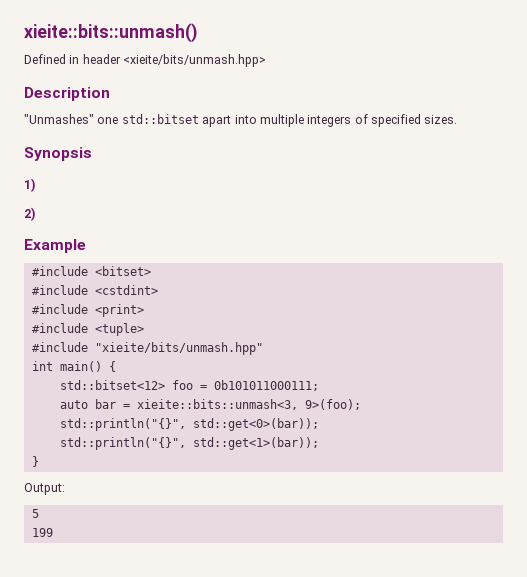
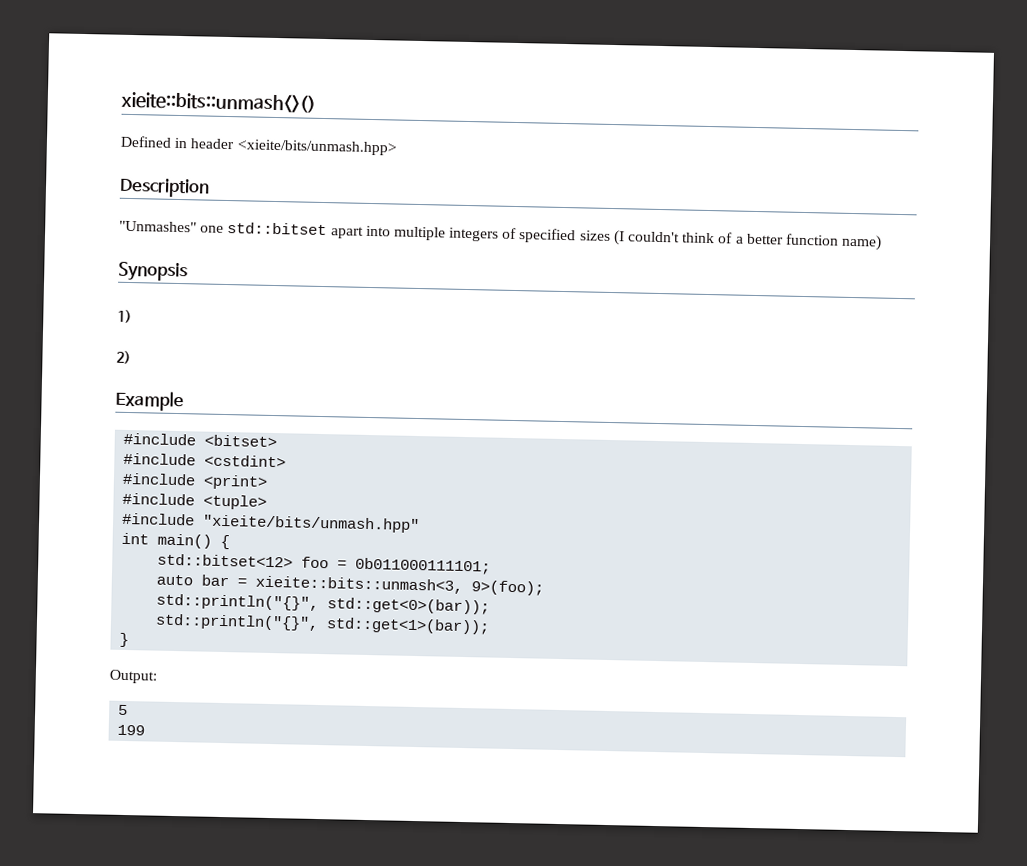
- xieite::bits::unmash()
+ xieite::bits::unmash<>()
- "Unmashes" one std::bitset apart into multiple integers of specified sizes.
+ "Unmashes" one std::bitset apart into multiple integers of specified sizes (I couldn't think of a better function name)
- std::bitset<12> foo = 0b101011000111;
+ std::bitset<12> foo = 0b011000111101;

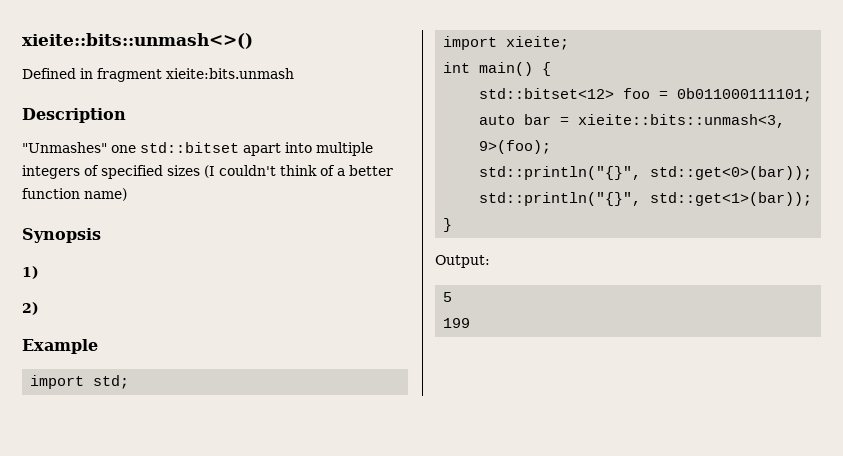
- Defined in header <xieite/bits/unmash.hpp>
+ Defined in fragment xieite:bits.unmash
- #include <bitset>
- #include <cstdint>
- #include <print>
- #include <tuple>
- #include "xieite/bits/unmash.hpp"
+ import std;
+ import xieite;

